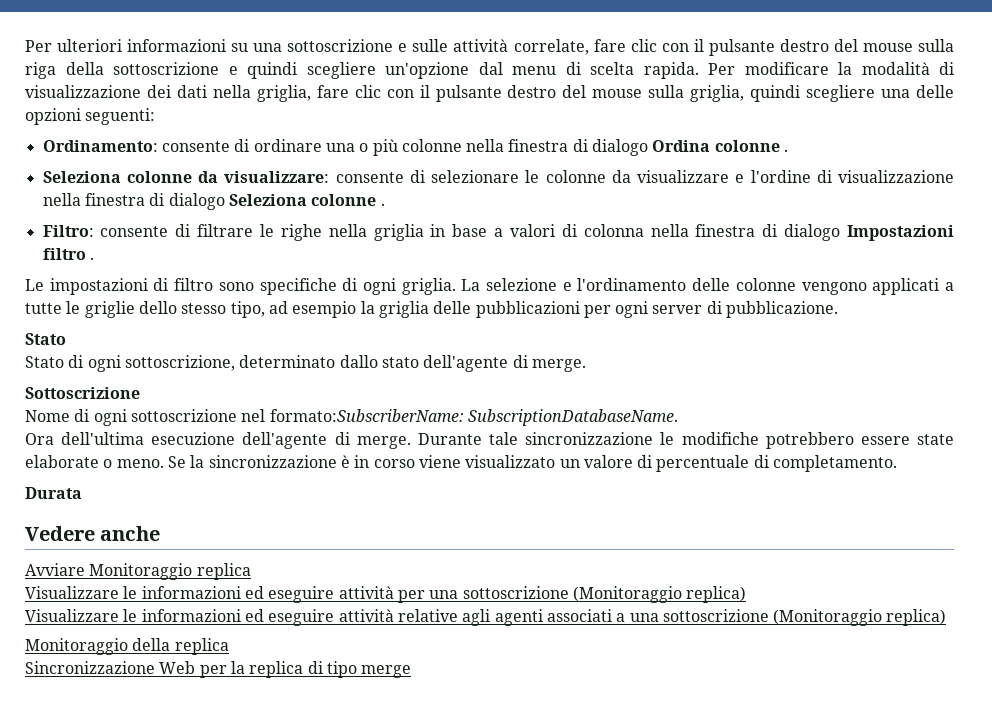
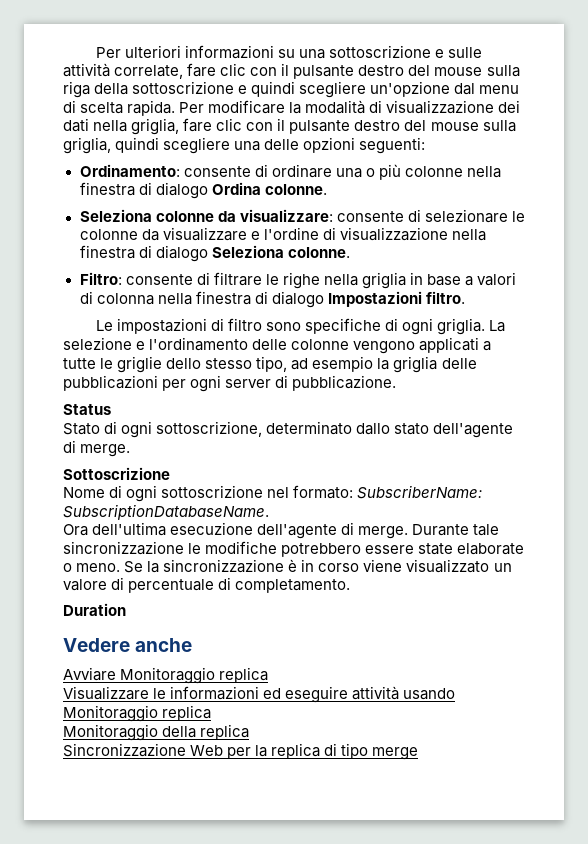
- Ordinamento: consente di ordinare una o più colonne nella finestra di dialogo Ordina colonne .
+ Ordinamento: consente di ordinare una o più colonne nella finestra di dialogo Ordina colonne.
- Seleziona colonne da visualizzare: consente di selezionare le colonne da visualizzare e l'ordine di visualizzazione nella finestra di dialogo Seleziona colonne .
+ Seleziona colonne da visualizzare: consente di selezionare le colonne da visualizzare e l'ordine di visualizzazione nella finestra di dialogo Seleziona colonne.
- Filtro: consente di filtrare le righe nella griglia in base a valori di colonna nella finestra di dialogo Impostazioni filtro .
+ Filtro: consente di filtrare le righe nella griglia in base a valori di colonna nella finestra di dialogo Impostazioni filtro.
  La selezione e l'ordinamento delle colonne vengono applicati a tutte le griglie dello stesso tipo, ad esempio la griglia delle pubblicazioni per ogni server di pubblicazione.
- Stato
+ Status
- Nome di ogni sottoscrizione nel formato:SubscriberName: SubscriptionDatabaseName.
+ Nome di ogni sottoscrizione nel formato: SubscriberName: SubscriptionDatabaseName.
- Durata
+ Duration
- Visualizzare le informazioni ed eseguire attività per una sottoscrizione (Monitoraggio replica)
- Visualizzare le informazioni ed eseguire attività relative agli agenti associati a una sottoscrizione (Monitoraggio replica)
+ Visualizzare le informazioni ed eseguire attività usando Monitoraggio replica

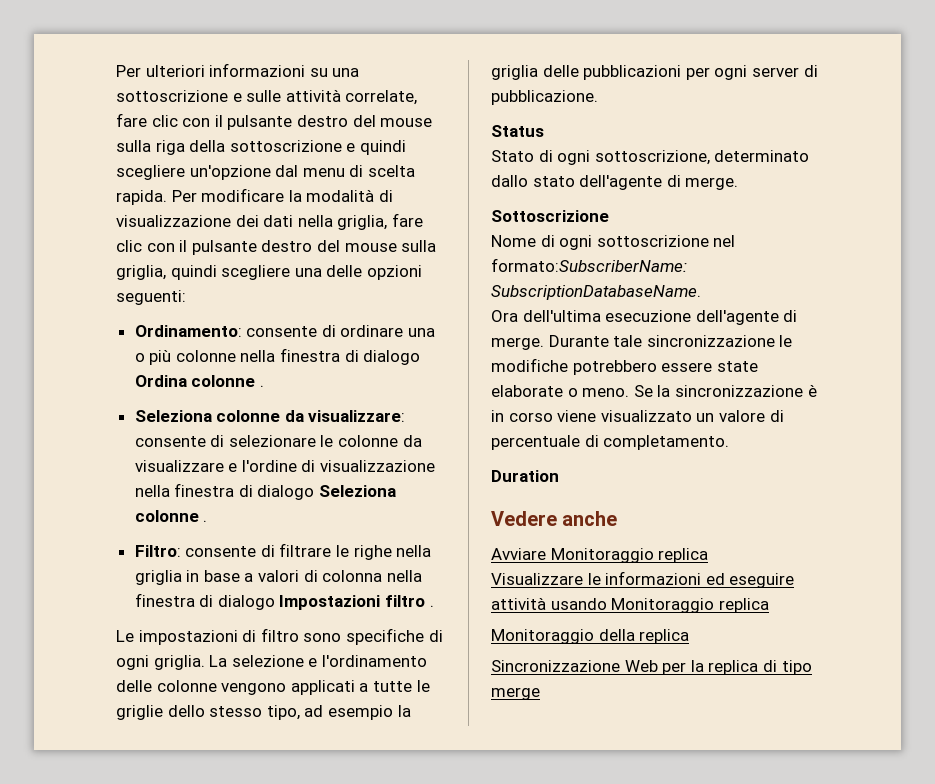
- Ordinamento: consente di ordinare una o più colonne nella finestra di dialogo Ordina colonne.
+ Ordinamento: consente di ordinare una o più colonne nella finestra di dialogo Ordina colonne .
- Seleziona colonne da visualizzare: consente di selezionare le colonne da visualizzare e l'ordine di visualizzazione nella finestra di dialogo Seleziona colonne.
+ Seleziona colonne da visualizzare: consente di selezionare le colonne da visualizzare e l'ordine di visualizzazione nella finestra di dialogo Seleziona colonne .
- Filtro: consente di filtrare le righe nella griglia in base a valori di colonna nella finestra di dialogo Impostazioni filtro.
+ Filtro: consente di filtrare le righe nella griglia in base a valori di colonna nella finestra di dialogo Impostazioni filtro .
- Nome di ogni sottoscrizione nel formato: SubscriberName: SubscriptionDatabaseName.
+ Nome di ogni sottoscrizione nel formato:SubscriberName: SubscriptionDatabaseName.

